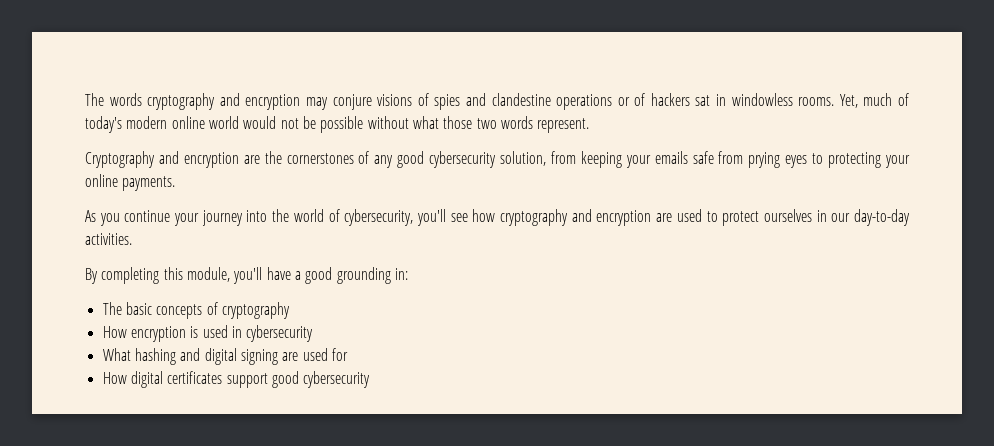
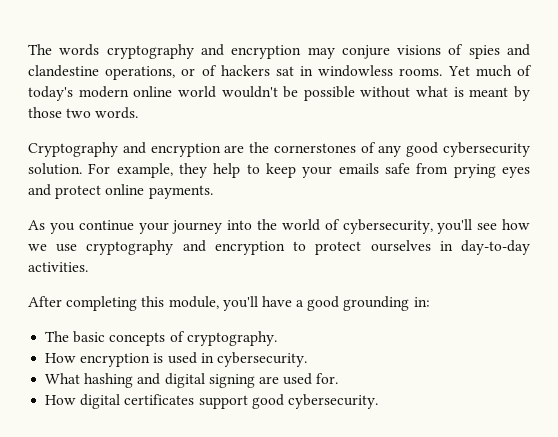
- The words cryptography and encryption may conjure visions of spies and clandestine operations or of hackers sat in windowless rooms.
+ The words cryptography and encryption may conjure visions of spies and clandestine operations, or of hackers sat in windowless rooms.
- Yet, much of today's modern online world would not be possible without what those two words represent.
+ Yet much of today's modern online world wouldn't be possible without what is meant by those two words.
- Cryptography and encryption are the cornerstones of any good cybersecurity solution, from keeping your emails safe from prying eyes to protecting your online payments.
+ Cryptography and encryption are the cornerstones of any good cybersecurity solution. For example, they help to keep your emails safe from prying eyes and protect online payments.
- As you continue your journey into the world of cybersecurity, you'll see how cryptography and encryption are used to protect ourselves in our day-to-day activities.
+ As you continue your journey into the world of cybersecurity, you'll see how we use cryptography and encryption to protect ourselves in day-to-day activities.
- By completing this module, you'll have a good grounding in:
+ After completing this module, you'll have a good grounding in:
- The basic concepts of cryptography
+ The basic concepts of cryptography.
- How encryption is used in cybersecurity
+ How encryption is used in cybersecurity.
- What hashing and digital signing are used for
+ What hashing and digital signing are used for.
- How digital certificates support good cybersecurity
+ How digital certificates support good cybersecurity.

